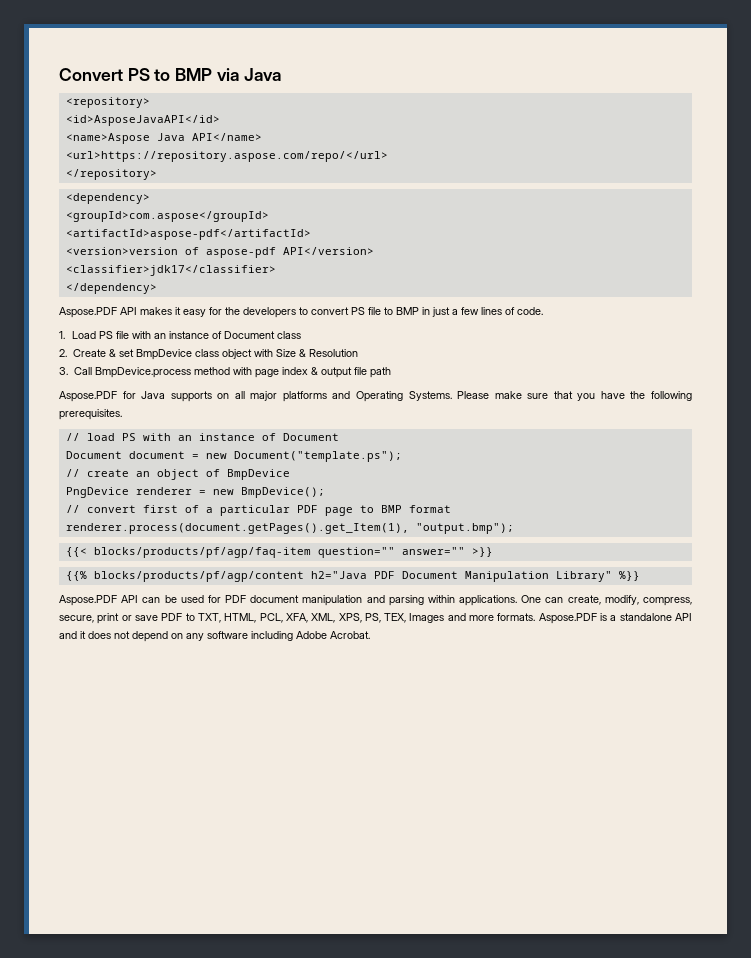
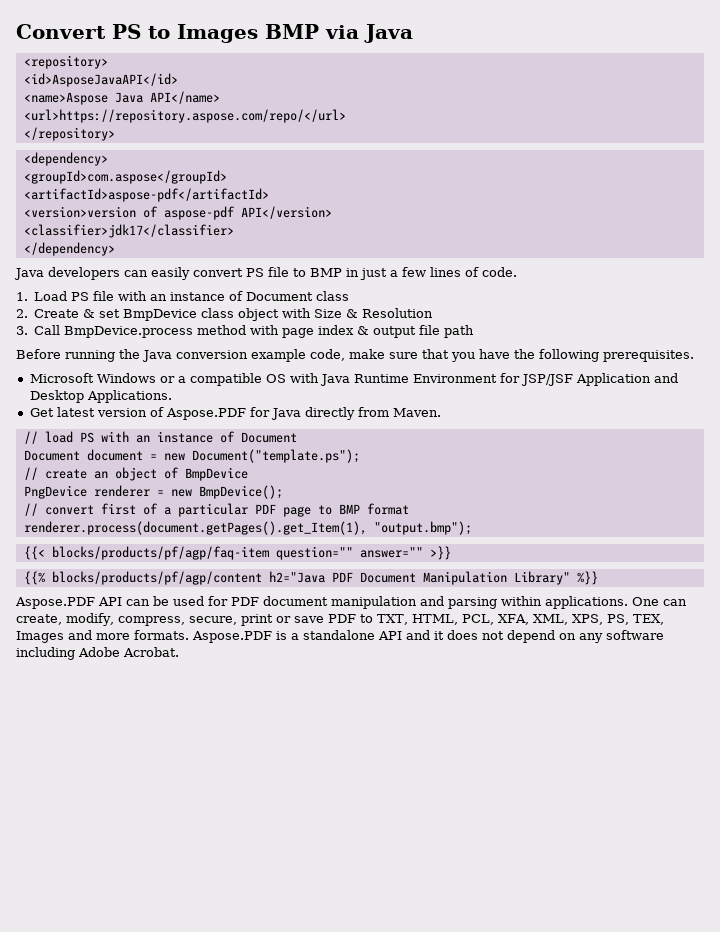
- Convert PS to BMP via Java
+ Convert PS to Images BMP via Java
- Aspose.PDF API makes it easy for the developers to convert PS file to BMP in just a few lines of code.
+ Java developers can easily convert PS file to BMP in just a few lines of code.
- Aspose.PDF for Java supports on all major platforms and Operating Systems. Please make sure that you have the following prerequisites.
+ Before running the Java conversion example code, make sure that you have the following prerequisites.
+ Microsoft Windows or a compatible OS with Java Runtime Environment for JSP/JSF Application and Desktop Applications.
+ Get latest version of Aspose.PDF for Java directly from Maven.

